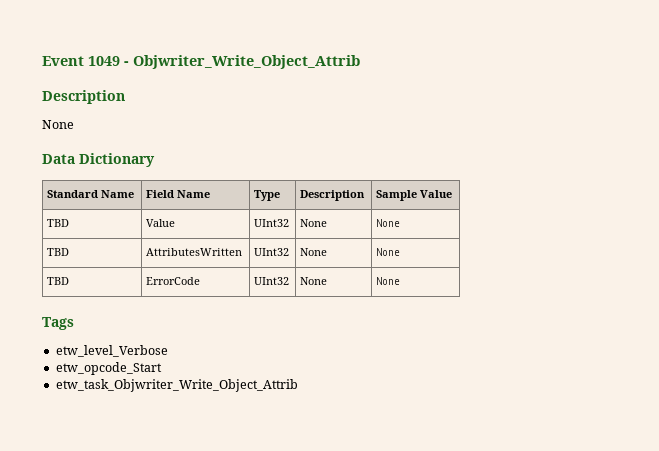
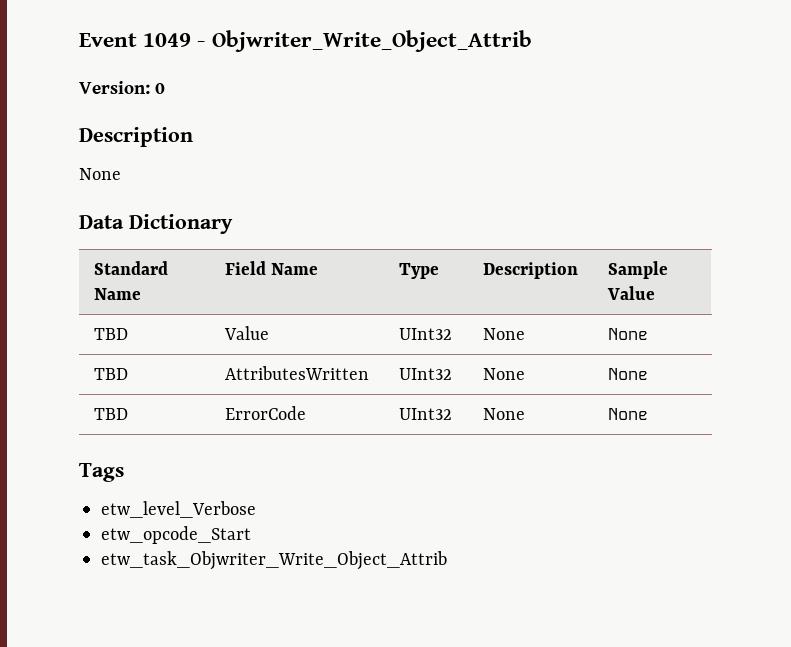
+ Version: 0

